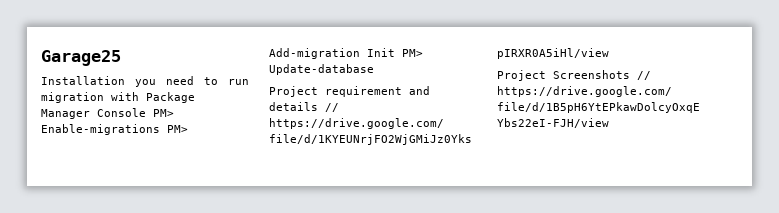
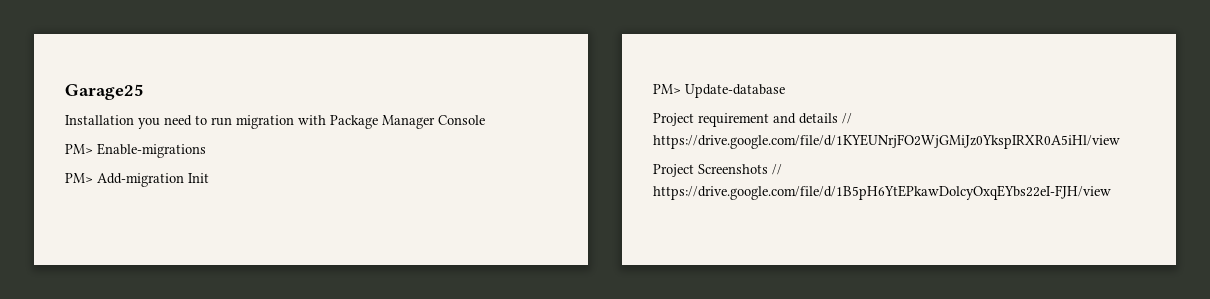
- Installation you need to run migration with Package Manager Console PM> Enable-migrations PM> Add-migration Init PM> Update-database
+ Installation you need to run migration with Package Manager Console
+ PM> Enable-migrations
+ PM> Add-migration Init
+ PM> Update-database

